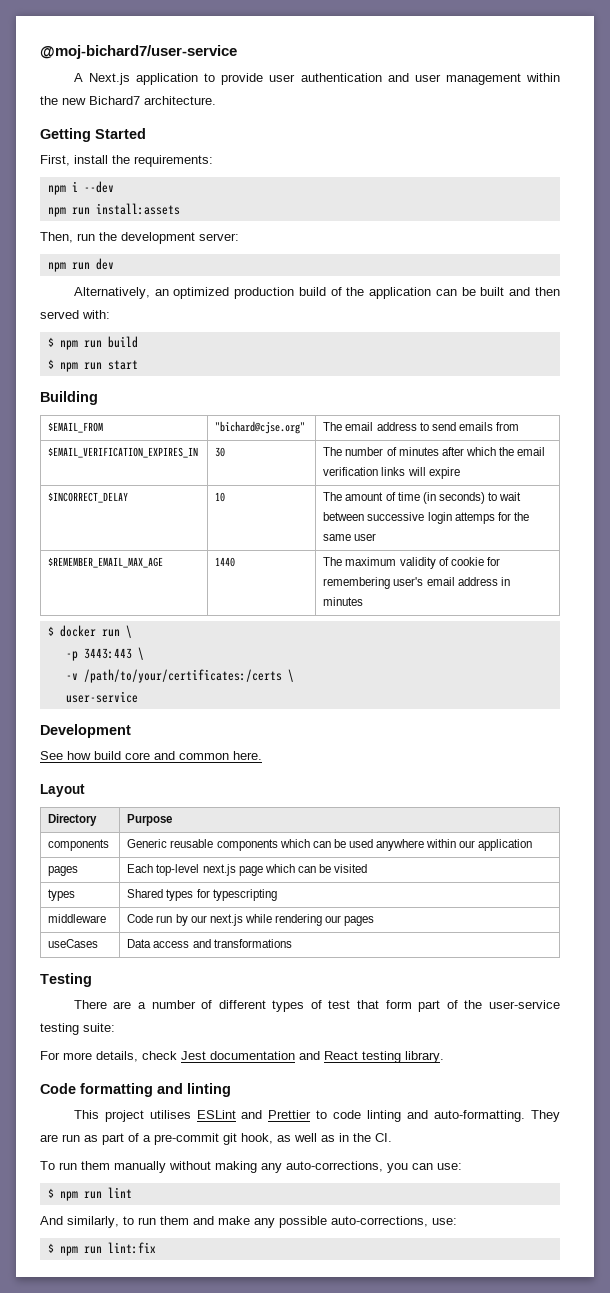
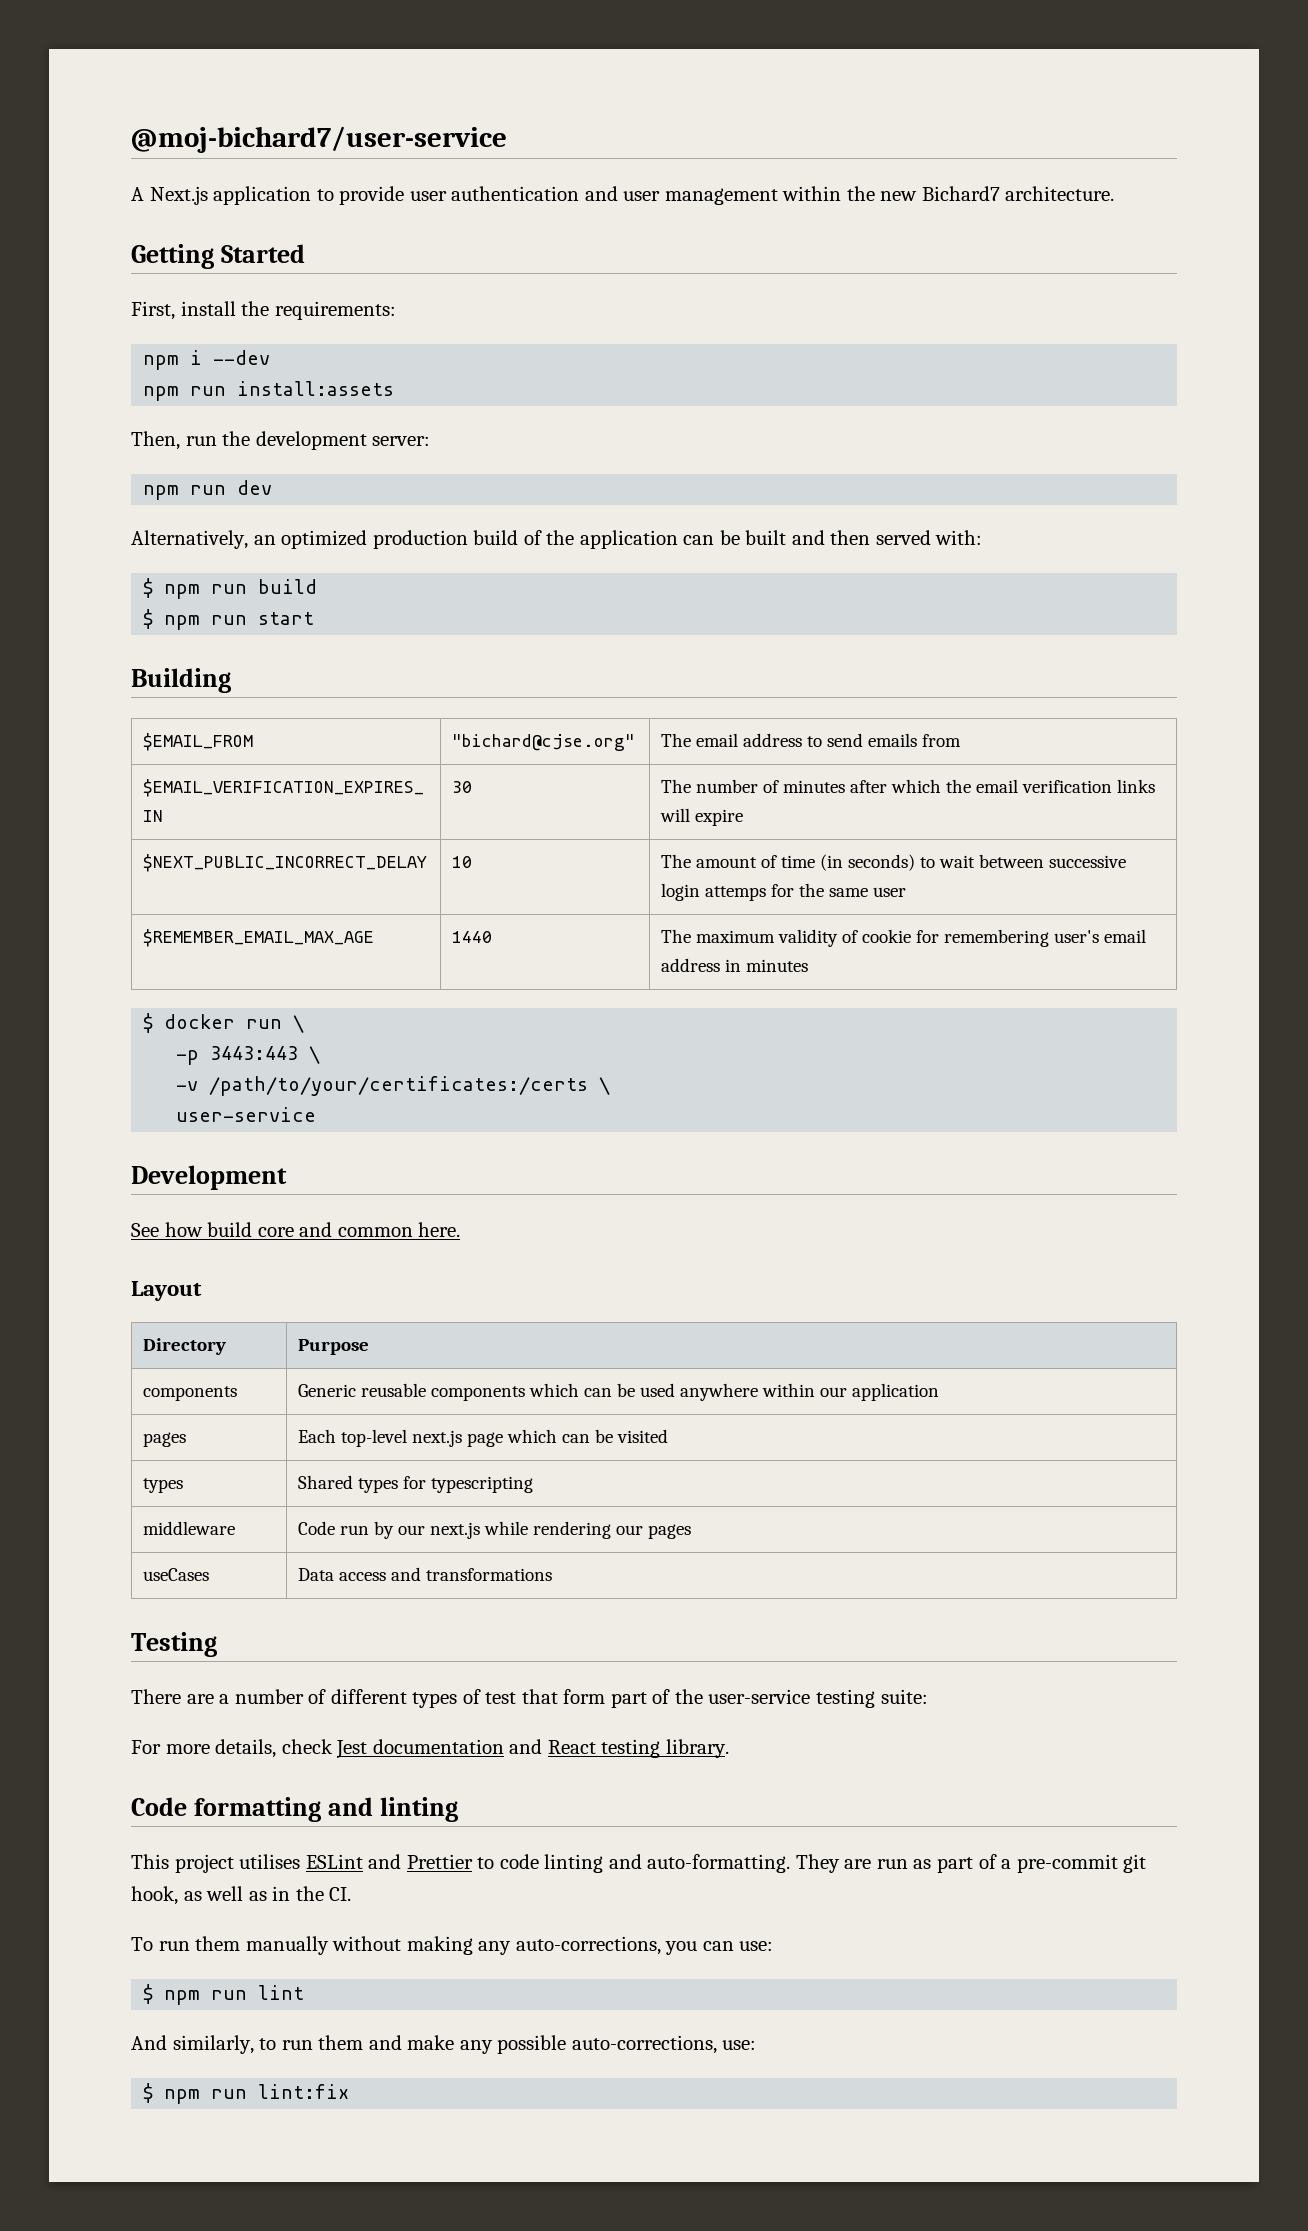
- $INCORRECT_DELAY | 10 | The amount of time (in seconds) to wait between successive login attemps for the same user
+ $NEXT_PUBLIC_INCORRECT_DELAY | 10 | The amount of time (in seconds) to wait between successive login attemps for the same user

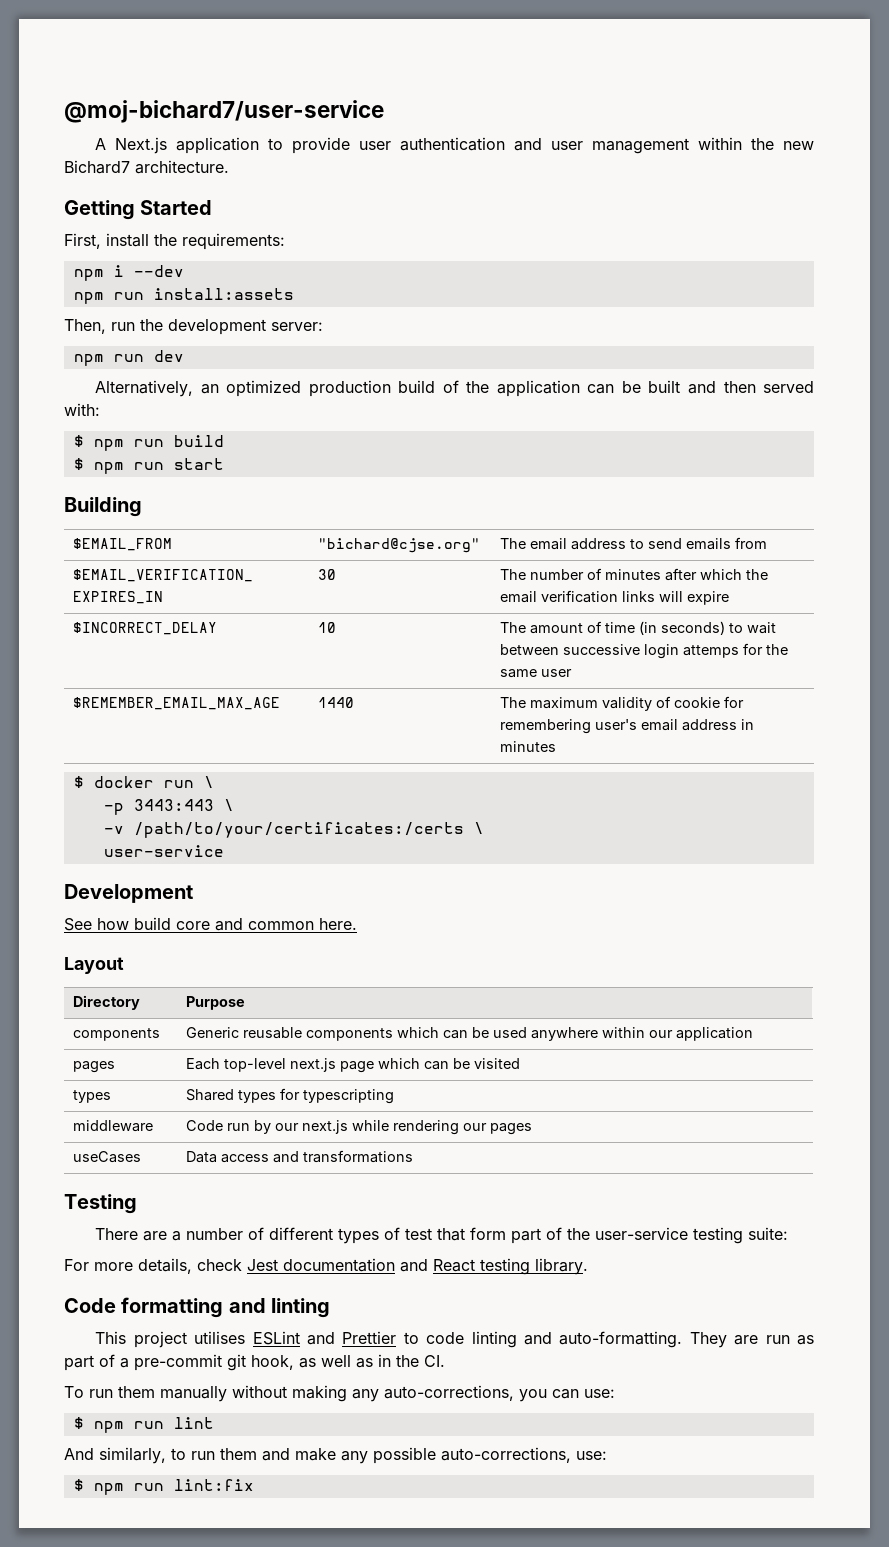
- $NEXT_PUBLIC_INCORRECT_DELAY | 10 | The amount of time (in seconds) to wait between successive login attemps for the same user
+ $INCORRECT_DELAY | 10 | The amount of time (in seconds) to wait between successive login attemps for the same user

